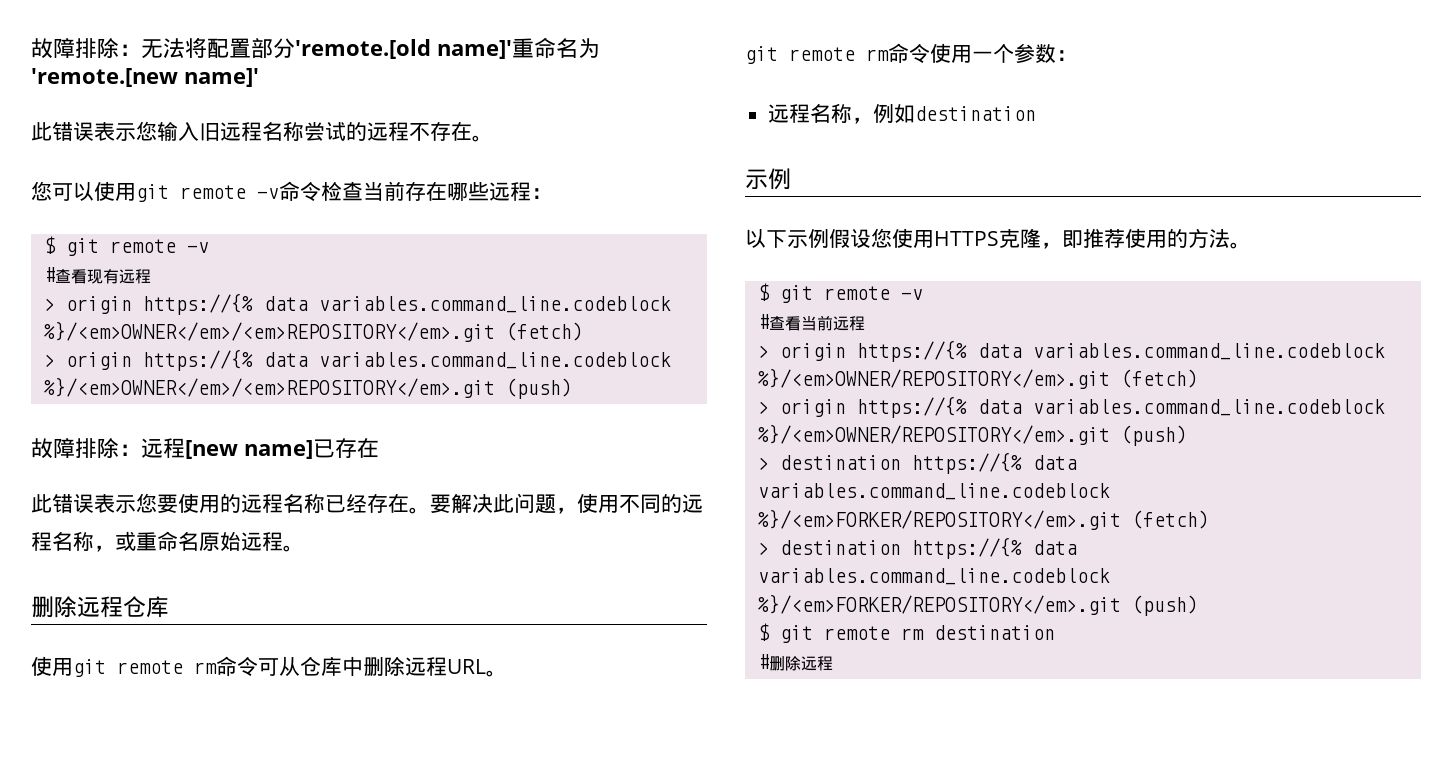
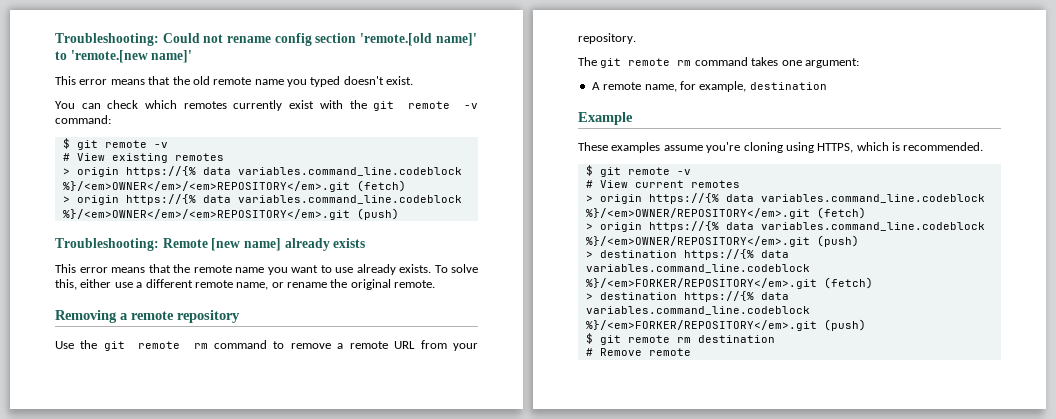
- 故障排除：无法将配置部分'remote.[old name]'重命名为'remote.[new name]'
- 此错误表示您输入旧远程名称尝试的远程不存在。
- 您可以使用git remote -v命令检查当前存在哪些远程：
+ Troubleshooting: Could not rename config section 'remote.[old name]' to 'remote.[new name]'
+ This error means that the old remote name you typed doesn't exist.
+ You can check which remotes currently exist with the git remote -v command:
  $ git remote -v
- #查看现有远程
+ # View existing remotes
- 故障排除：远程[new name]已存在
- 此错误表示您要使用的远程名称已经存在。要解决此问题，使用不同的远程名称，或重命名原始远程。
- 删除远程仓库
- 使用git remote rm命令可从仓库中删除远程URL。
- git remote rm命令使用一个参数：
- 远程名称，例如destination
- 示例
- 以下示例假设您使用HTTPS克隆，即推荐使用的方法。
+ Troubleshooting: Remote [new name] already exists
+ This error means that the remote name you want to use already exists. To solve this, either use a different remote name, or rename the original remote.
+ Removing a remote repository
+ Use the git remote rm command to remove a remote URL from your repository.
+ The git remote rm command takes one argument:
+ A remote name, for example, destination
+ Example
+ These examples assume you're cloning using HTTPS, which is recommended.
  $ git remote -v
- #查看当前远程
+ # View current remotes
- #删除远程
+ # Remove remote

